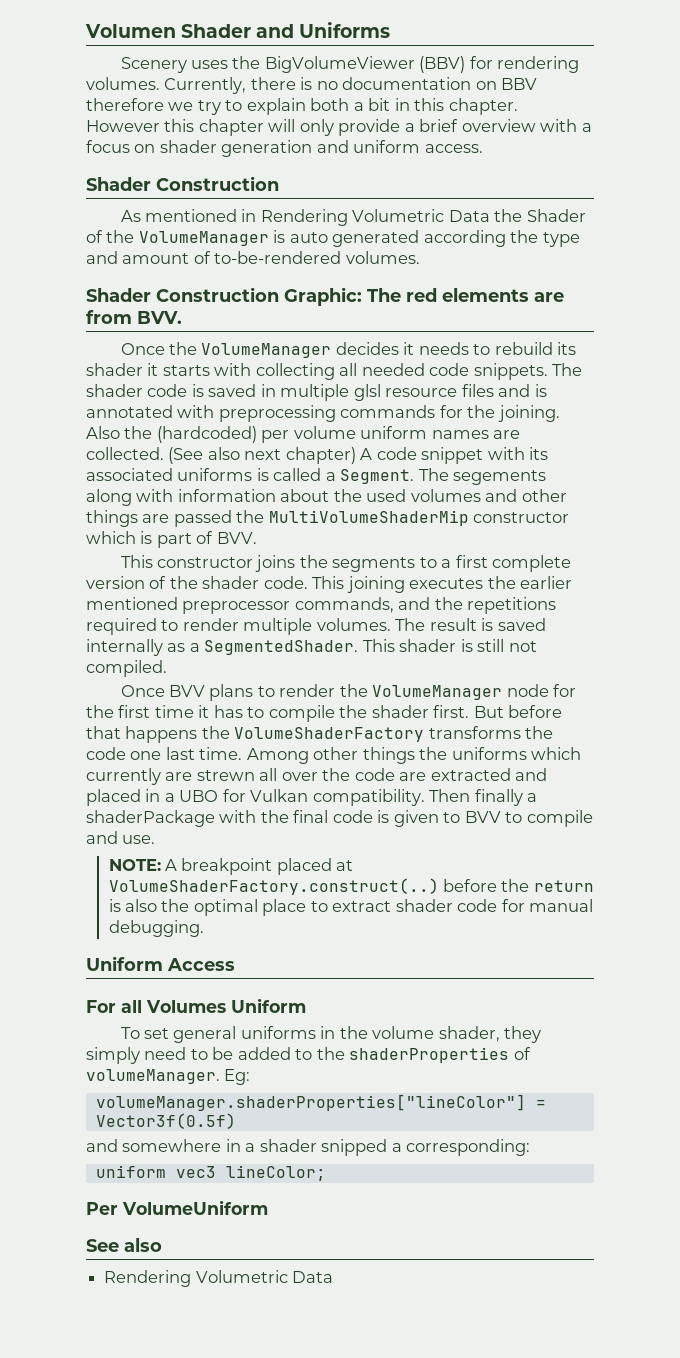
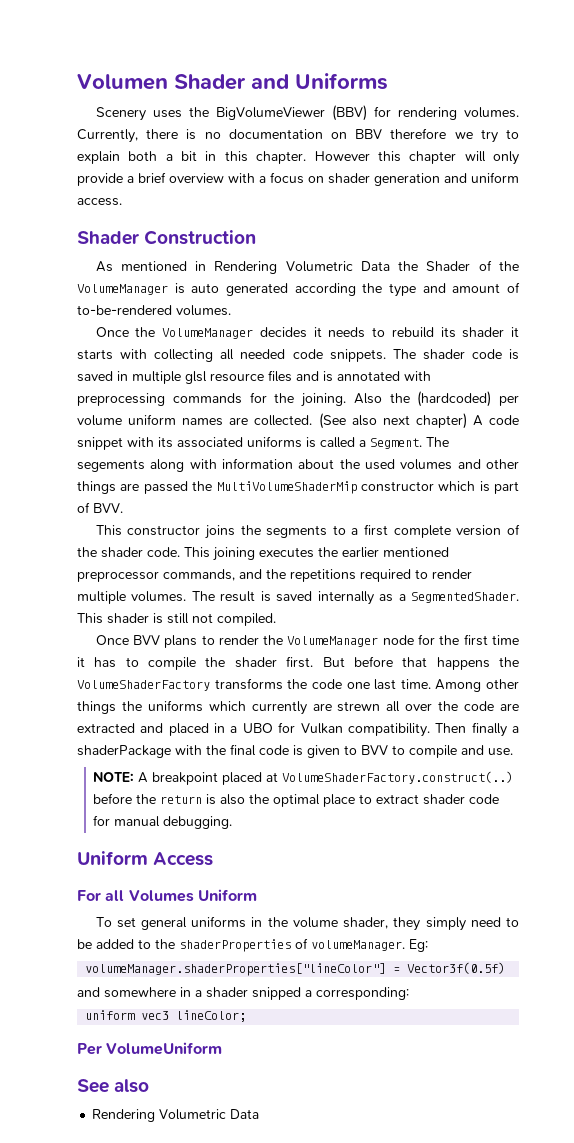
- Shader Construction Graphic: The red elements are from BVV.

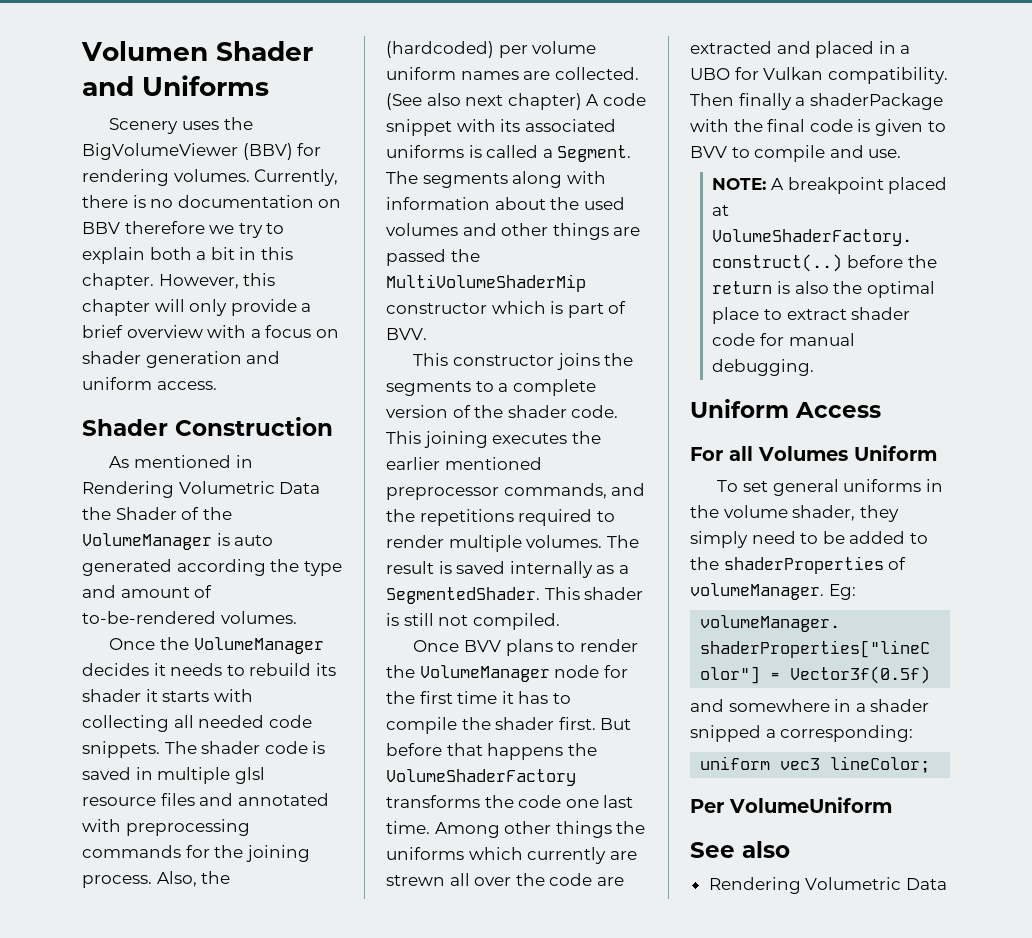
- However this chapter will only provide a brief overview with a focus on shader generation and uniform access.
+ However, this chapter will only provide a brief overview with a focus on shader generation and uniform access.
- The shader code is saved in multiple glsl resource files and is annotated with preprocessing commands for the joining. Also the (hardcoded) per volume uniform names are collected.
+ The shader code is saved in multiple glsl resource files and annotated with preprocessing commands for the joining process. Also, the (hardcoded) per volume uniform names are collected.
- The segements along with information about the used volumes and other things are passed the MultiVolumeShaderMip constructor which is part of BVV.
+ The segments along with information about the used volumes and other things are passed the MultiVolumeShaderMip constructor which is part of BVV.
- This constructor joins the segments to a first complete version of the shader code.
+ This constructor joins the segments to a complete version of the shader code.

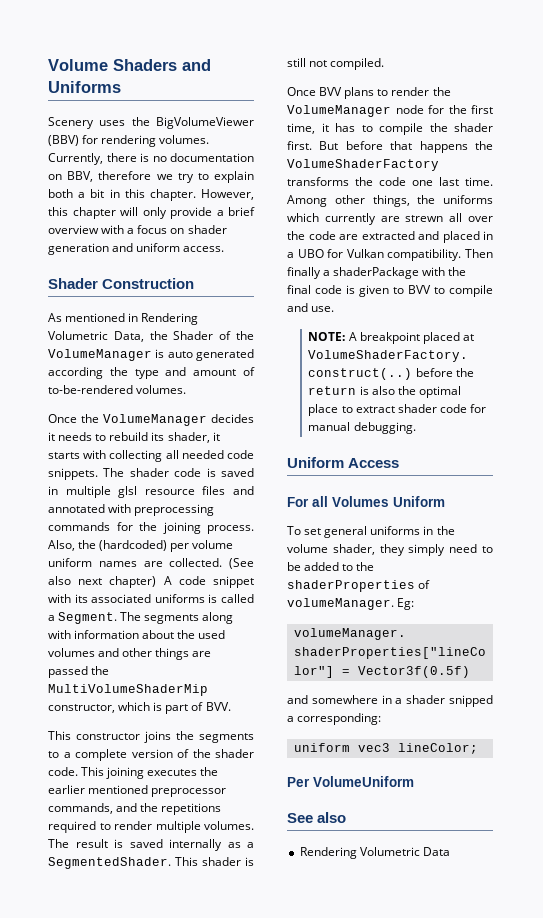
- Volumen Shader and Uniforms
+ Volume Shaders and Uniforms
- Currently, there is no documentation on BBV therefore we try to explain both a bit in this chapter.
+ Currently, there is no documentation on BBV, therefore we try to explain both a bit in this chapter.
- As mentioned in Rendering Volumetric Data the Shader of the VolumeManager is auto generated according the type and amount of to-be-rendered volumes.
+ As mentioned in Rendering Volumetric Data, the Shader of the VolumeManager is auto generated according the type and amount of to-be-rendered volumes.
- Once the VolumeManager decides it needs to rebuild its shader it starts with collecting all needed code snippets.
+ Once the VolumeManager decides it needs to rebuild its shader, it starts with collecting all needed code snippets.
- The segments along with information about the used volumes and other things are passed the MultiVolumeShaderMip constructor which is part of BVV.
+ The segments along with information about the used volumes and other things are passed the MultiVolumeShaderMip constructor, which is part of BVV.
- Once BVV plans to render the VolumeManager node for the first time it has to compile the shader first.
+ Once BVV plans to render the VolumeManager node for the first time, it has to compile the shader first.
- Among other things the uniforms which currently are strewn all over the code are extracted and placed in a UBO for Vulkan compatibility.
+ Among other things, the uniforms which currently are strewn all over the code are extracted and placed in a UBO for Vulkan compatibility.

